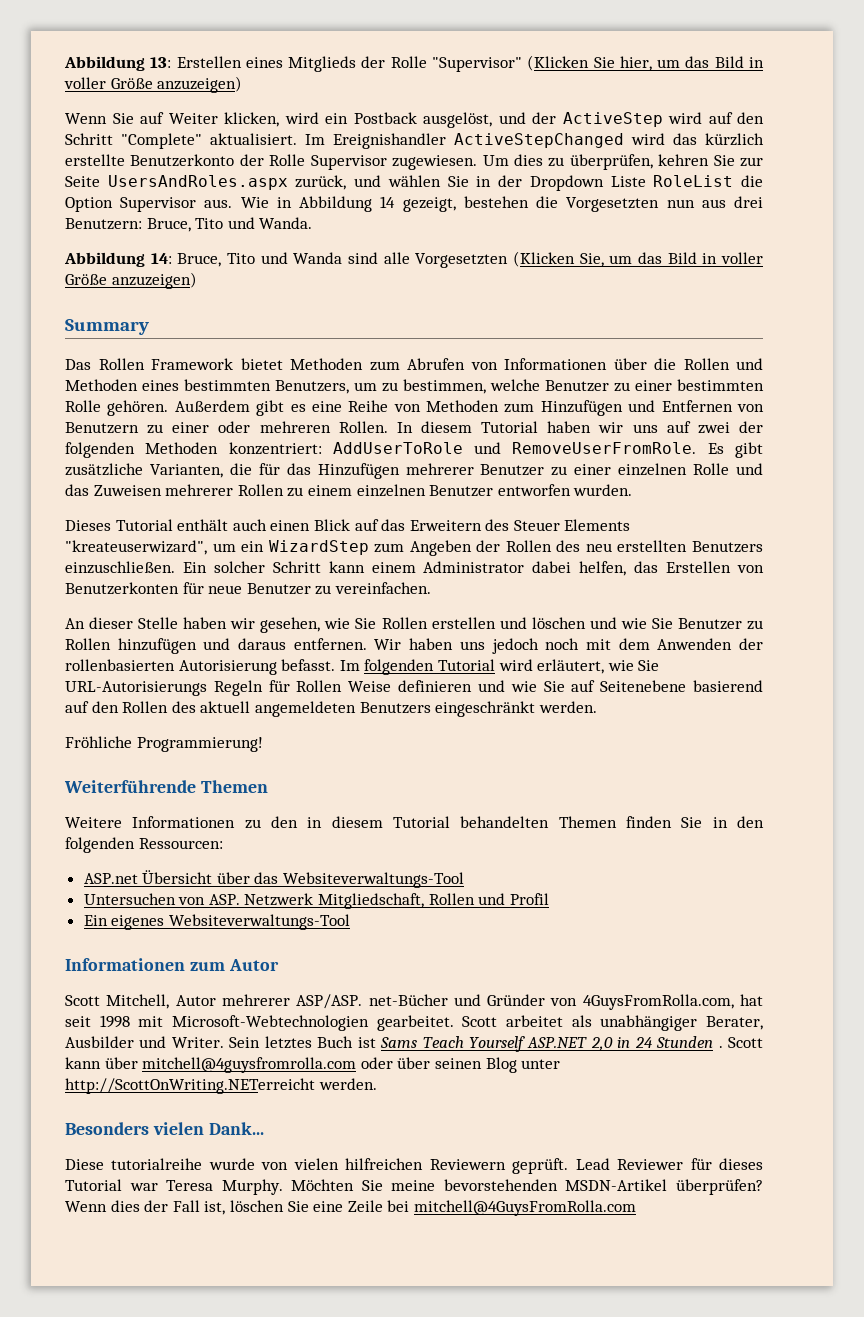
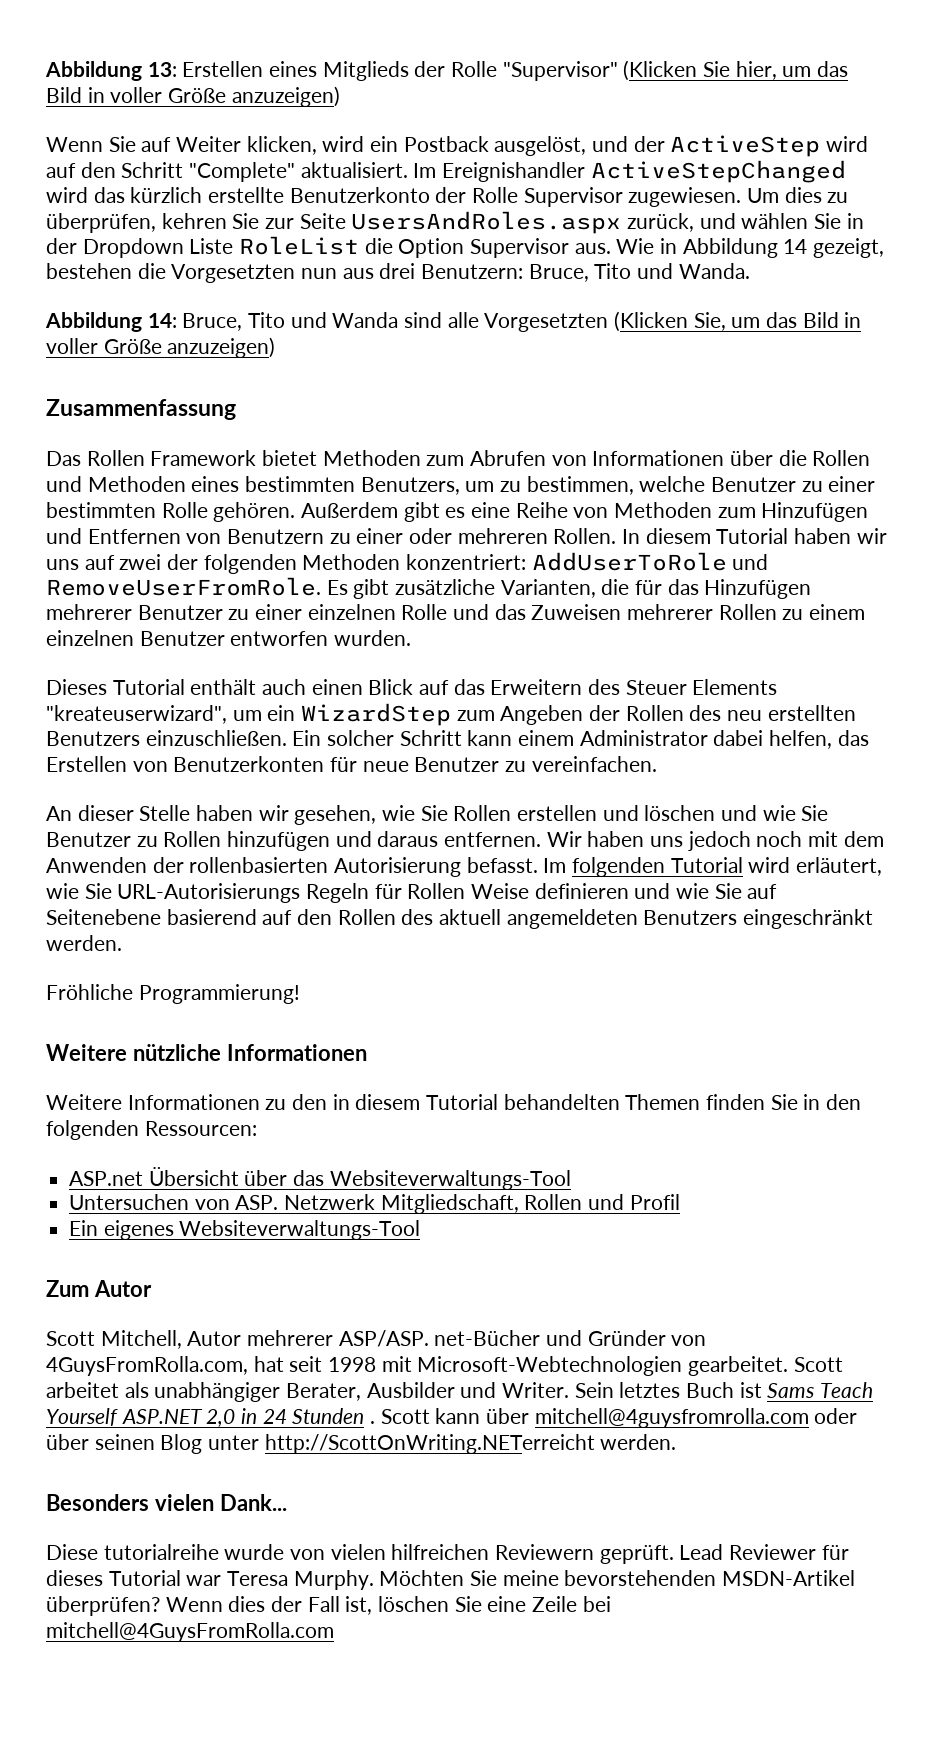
- Summary
+ Zusammenfassung
- Weiterführende Themen
+ Weitere nützliche Informationen
- Informationen zum Autor
+ Zum Autor

